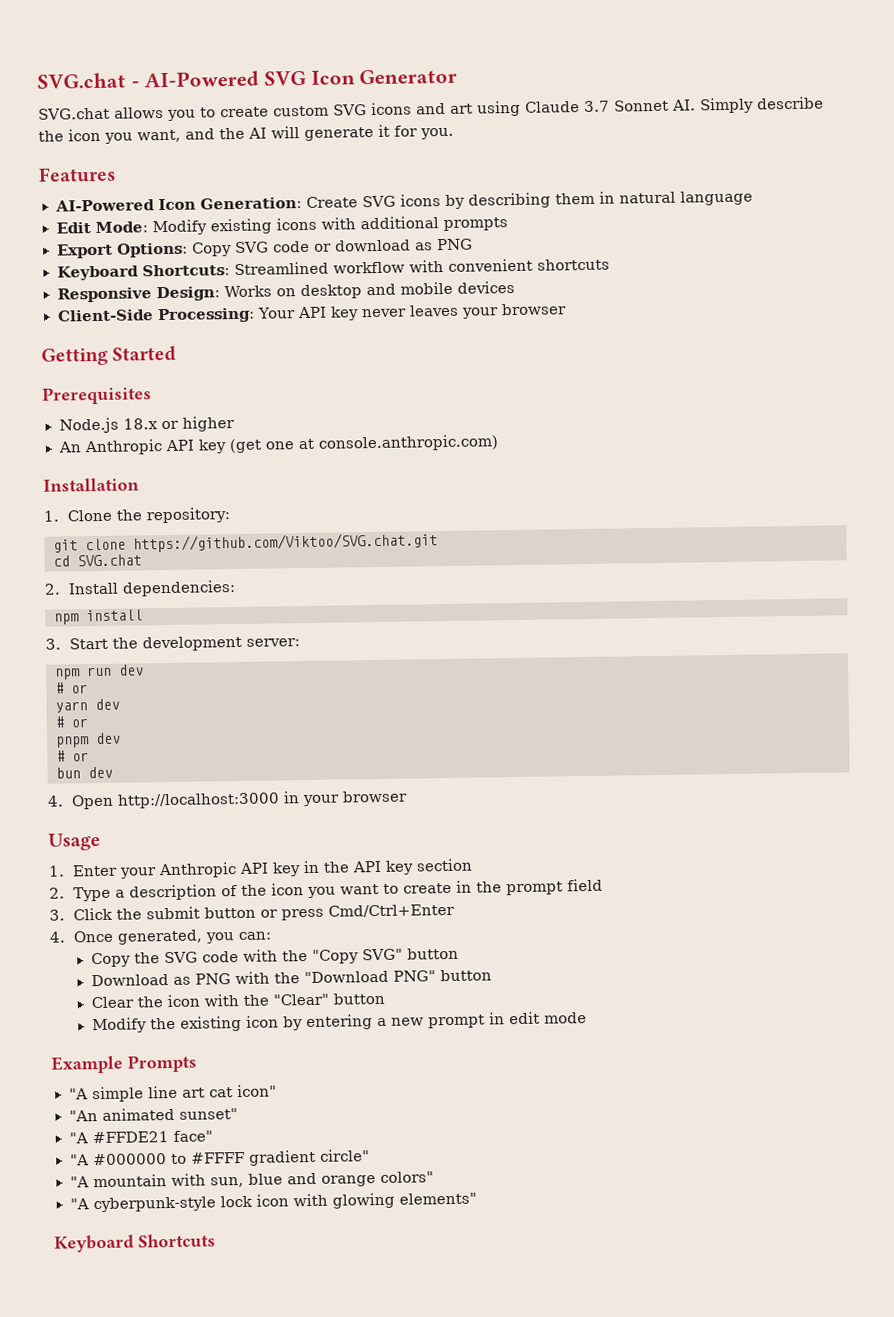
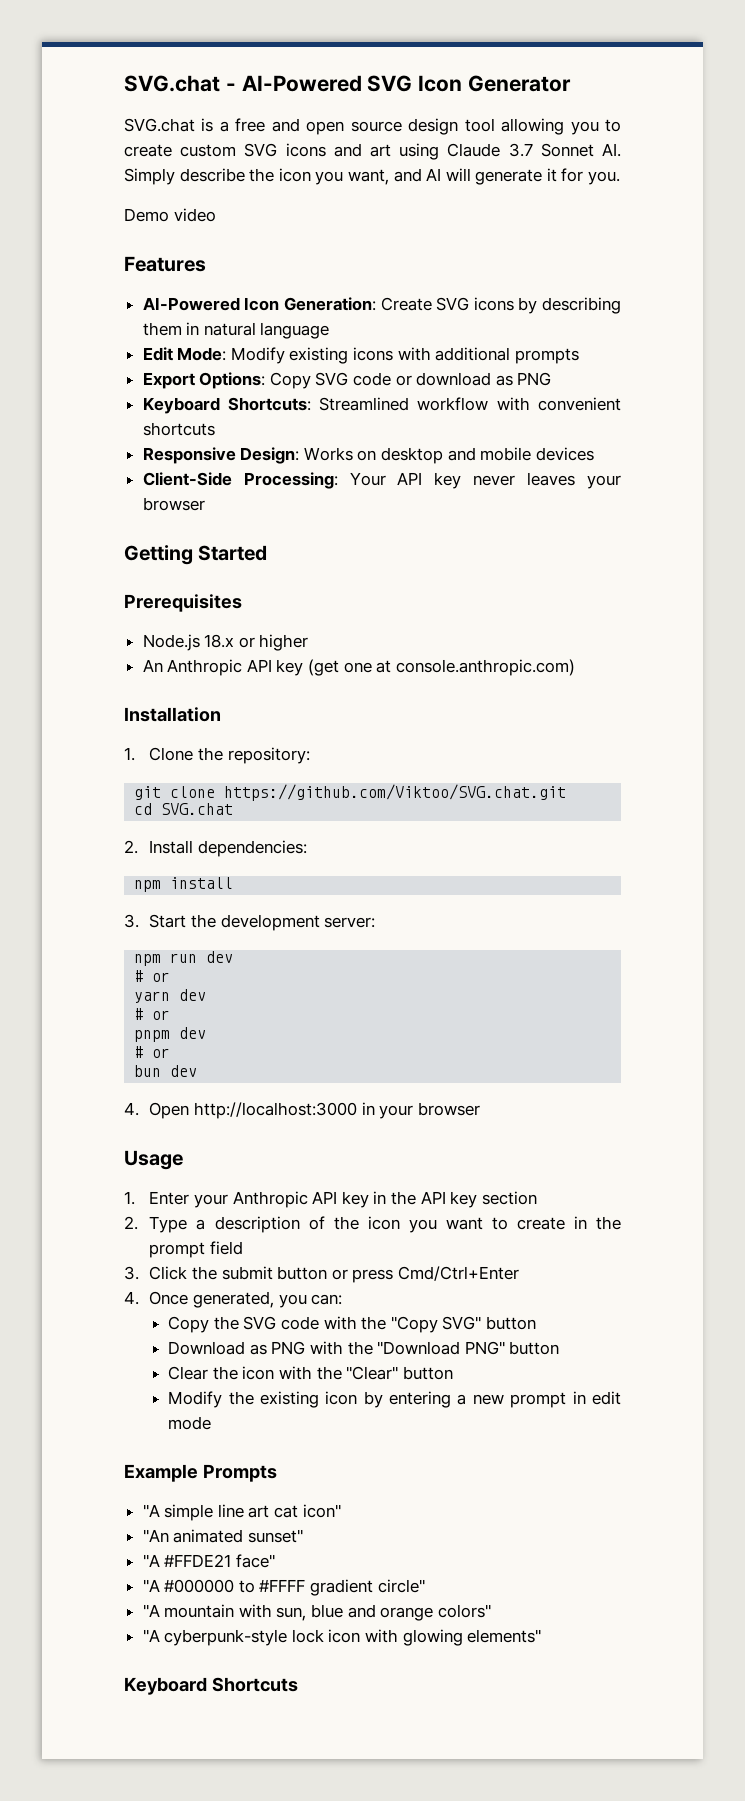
- SVG.chat allows you to create custom SVG icons and art using Claude 3.7 Sonnet AI. Simply describe the icon you want, and the AI will generate it for you.
+ SVG.chat is a free and open source design tool allowing you to create custom SVG icons and art using Claude 3.7 Sonnet AI. Simply describe the icon you want, and AI will generate it for you.
+ Demo video

